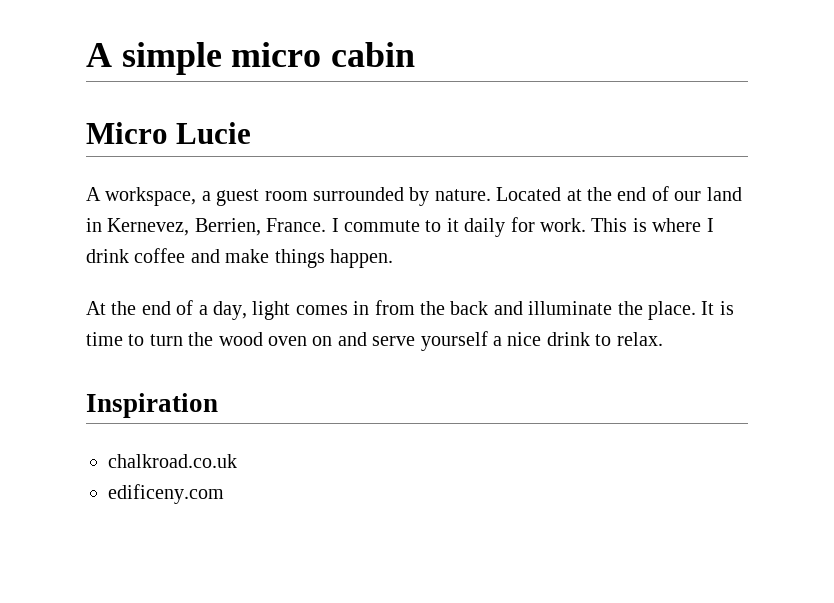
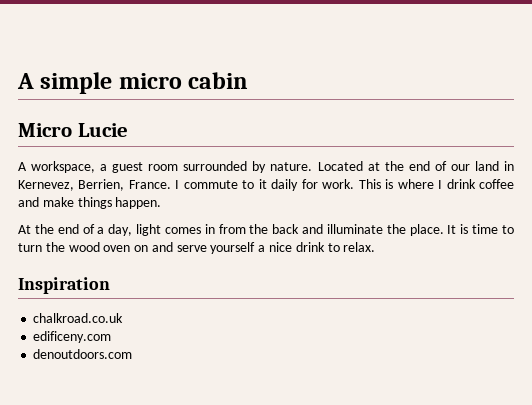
+ denoutdoors.com

